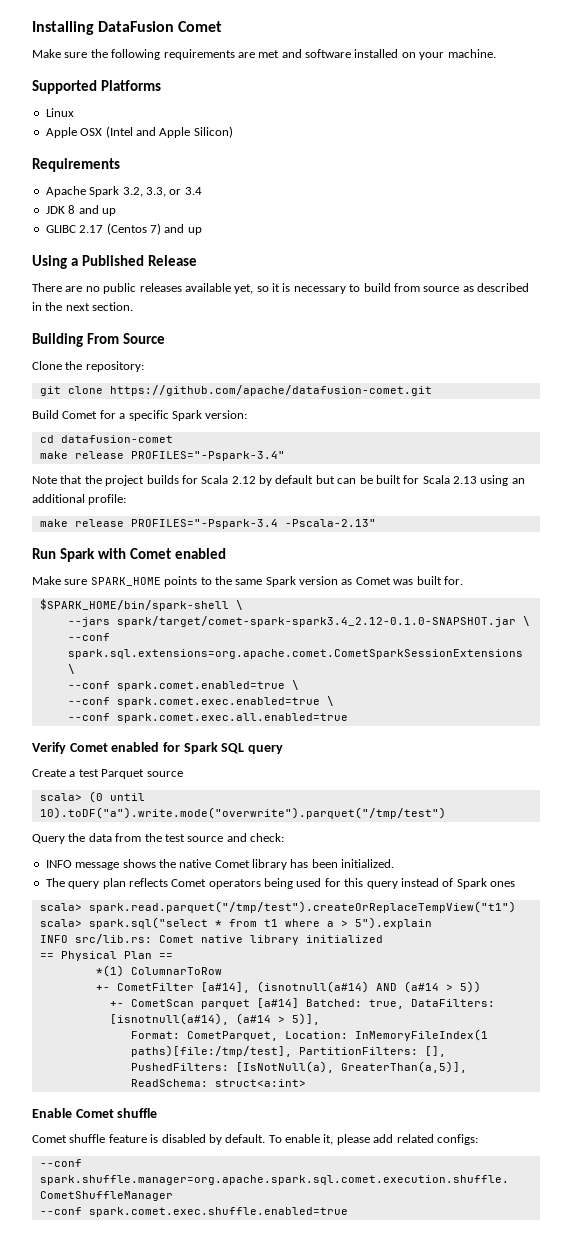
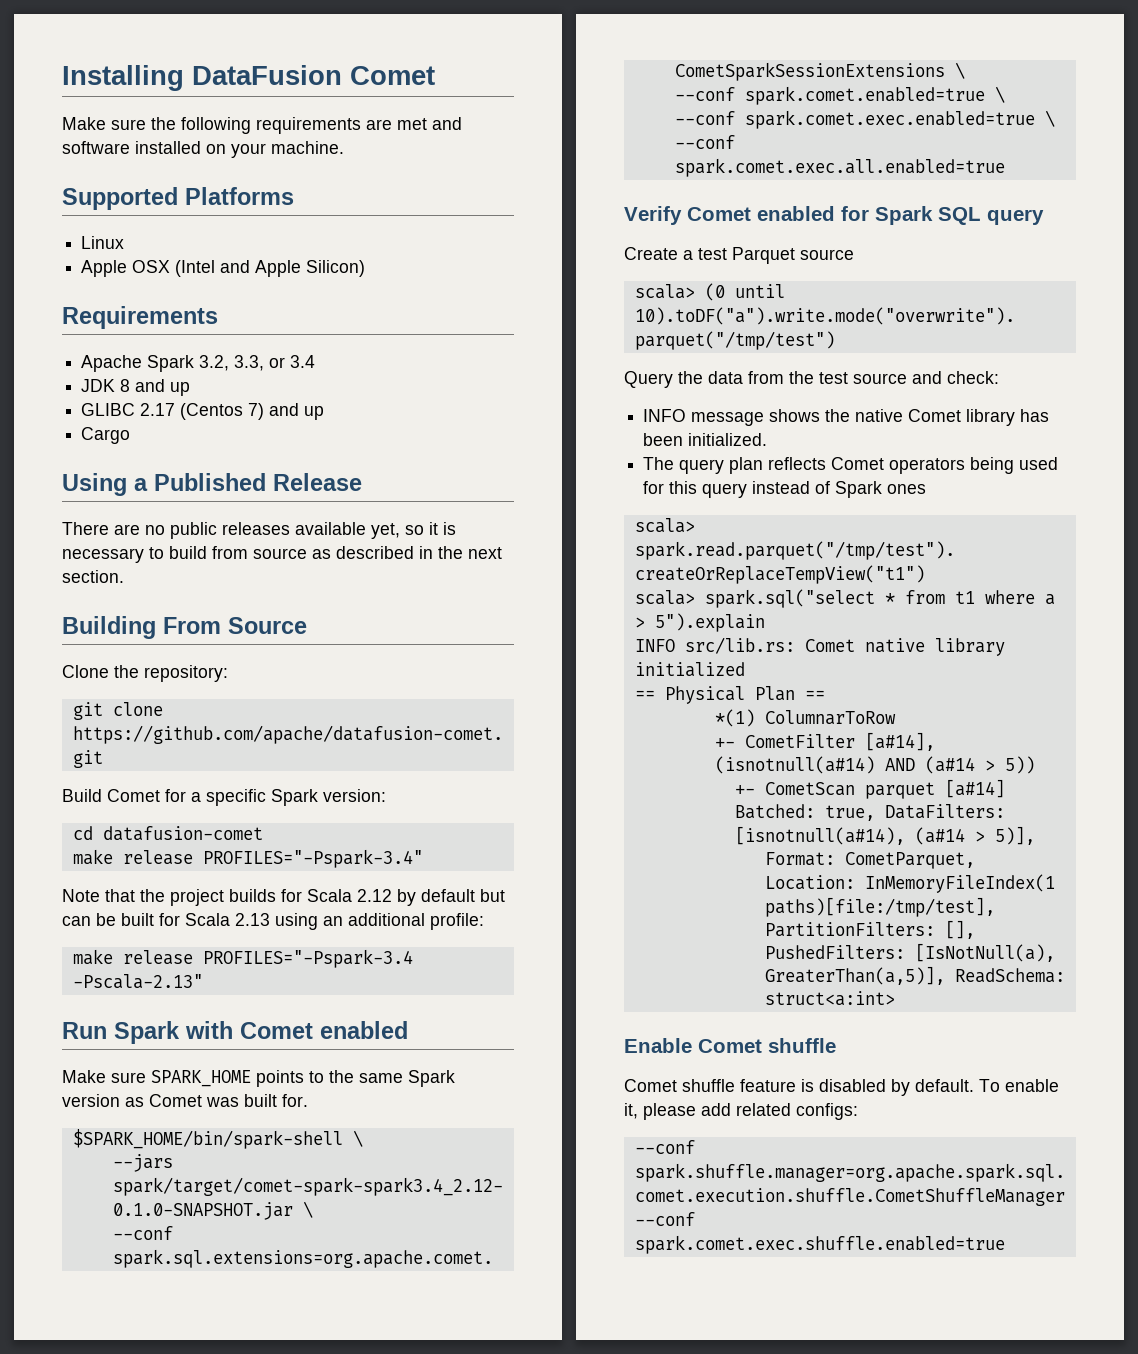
+ Cargo

